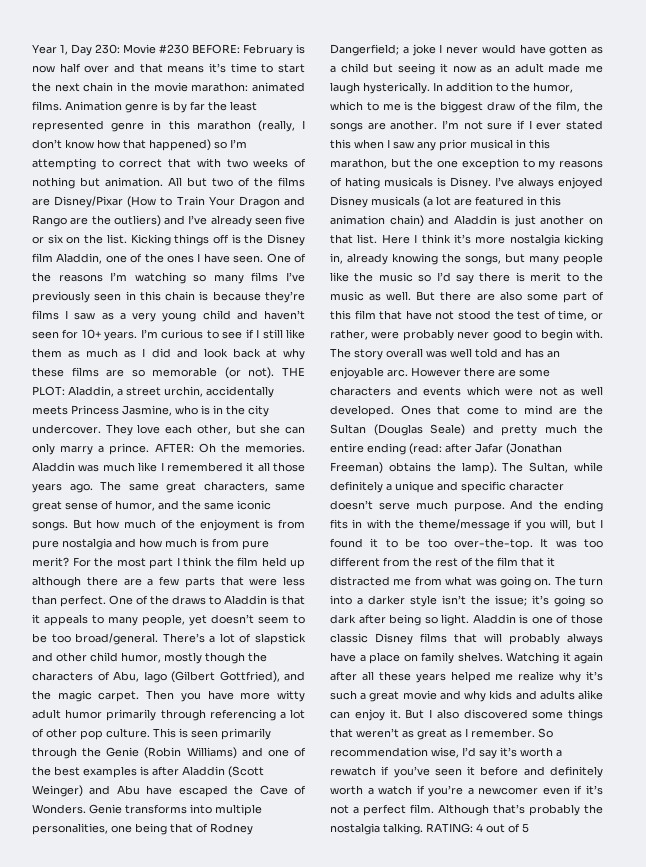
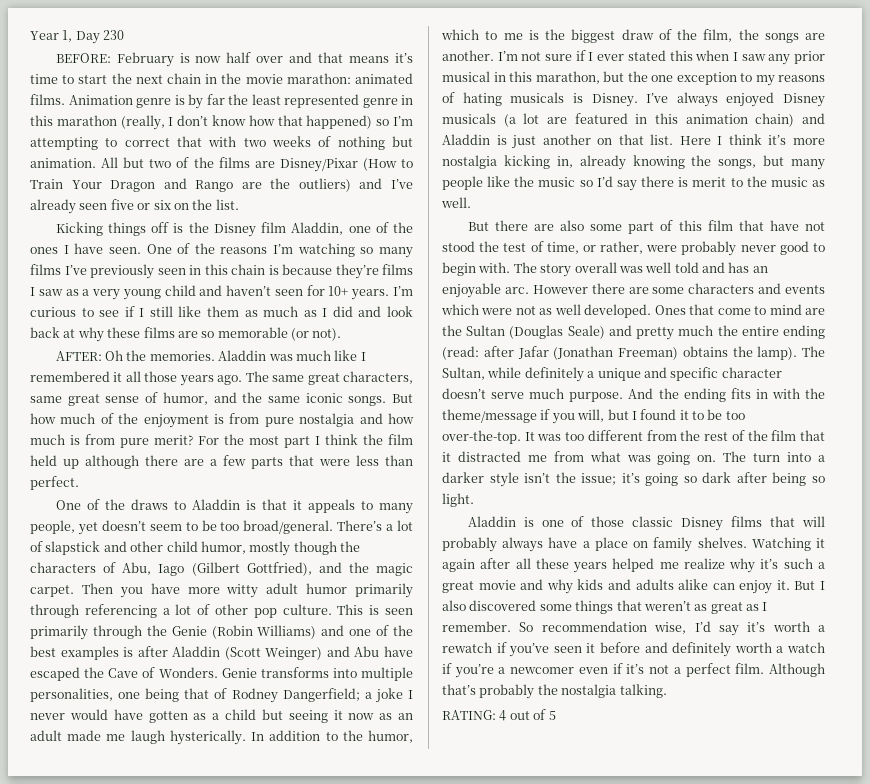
- Year 1, Day 230: Movie #230 BEFORE: February is now half over and that means it’s time to start the next chain in the movie marathon: animated films.
+ Year 1, Day 230
+ BEFORE: February is now half over and that means it’s time to start the next chain in the movie marathon: animated films.
- All but two of the films are Disney/Pixar (How to Train Your Dragon and Rango are the outliers) and I’ve already seen five or six on the list. Kicking things off is the Disney film Aladdin, one of the ones I have seen.
+ All but two of the films are Disney/Pixar (How to Train Your Dragon and Rango are the outliers) and I’ve already seen five or six on the list.
+ Kicking things off is the Disney film Aladdin, one of the ones I have seen.
- I’m curious to see if I still like them as much as I did and look back at why these films are so memorable (or not). THE PLOT: Aladdin, a street urchin, accidentally meets Princess Jasmine, who is in the city undercover. They love each other, but she can only marry a prince. AFTER: Oh the memories.
+ I’m curious to see if I still like them as much as I did and look back at why these films are so memorable (or not).
+ AFTER: Oh the memories.
- For the most part I think the film held up although there are a few parts that were less than perfect. One of the draws to Aladdin is that it appeals to many people, yet doesn’t seem to be too broad/general.
+ For the most part I think the film held up although there are a few parts that were less than perfect.
+ One of the draws to Aladdin is that it appeals to many people, yet doesn’t seem to be too broad/general.
- Here I think it’s more nostalgia kicking in, already knowing the songs, but many people like the music so I’d say there is merit to the music as well. But there are also some part of this film that have not stood the test of time, or rather, were probably never good to begin with.
+ Here I think it’s more nostalgia kicking in, already knowing the songs, but many people like the music so I’d say there is merit to the music as well.
+ But there are also some part of this film that have not stood the test of time, or rather, were probably never good to begin with.
- The turn into a darker style isn’t the issue; it’s going so dark after being so light. Aladdin is one of those classic Disney films that will probably always have a place on family shelves.
+ The turn into a darker style isn’t the issue; it’s going so dark after being so light.
+ Aladdin is one of those classic Disney films that will probably always have a place on family shelves.
- Although that’s probably the nostalgia talking. RATING: 4 out of 5
+ Although that’s probably the nostalgia talking.
+ RATING: 4 out of 5

